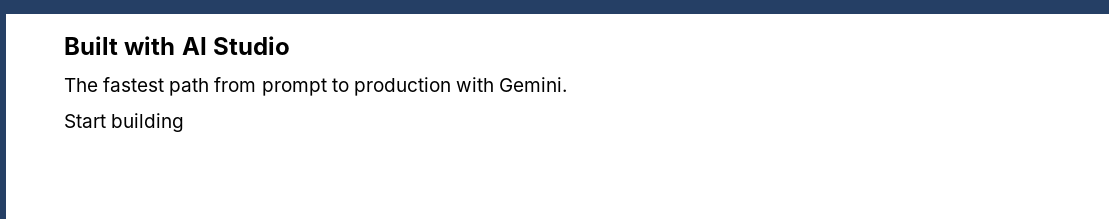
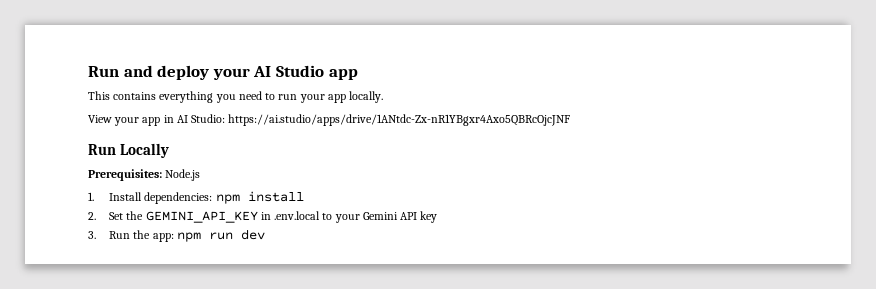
- Built with AI Studio
- The fastest path from prompt to production with Gemini.
- Start building
+ Run and deploy your AI Studio app
+ This contains everything you need to run your app locally.
+ View your app in AI Studio: https://ai.studio/apps/drive/1ANtdc-Zx-nR1YBgxr4Axo5QBRcOjcJNF
+ Run Locally
+ Prerequisites: Node.js
+ 1. Install dependencies: npm install
+ 2. Set the GEMINI_API_KEY in .env.local to your Gemini API key
+ 3. Run the app: npm run dev

